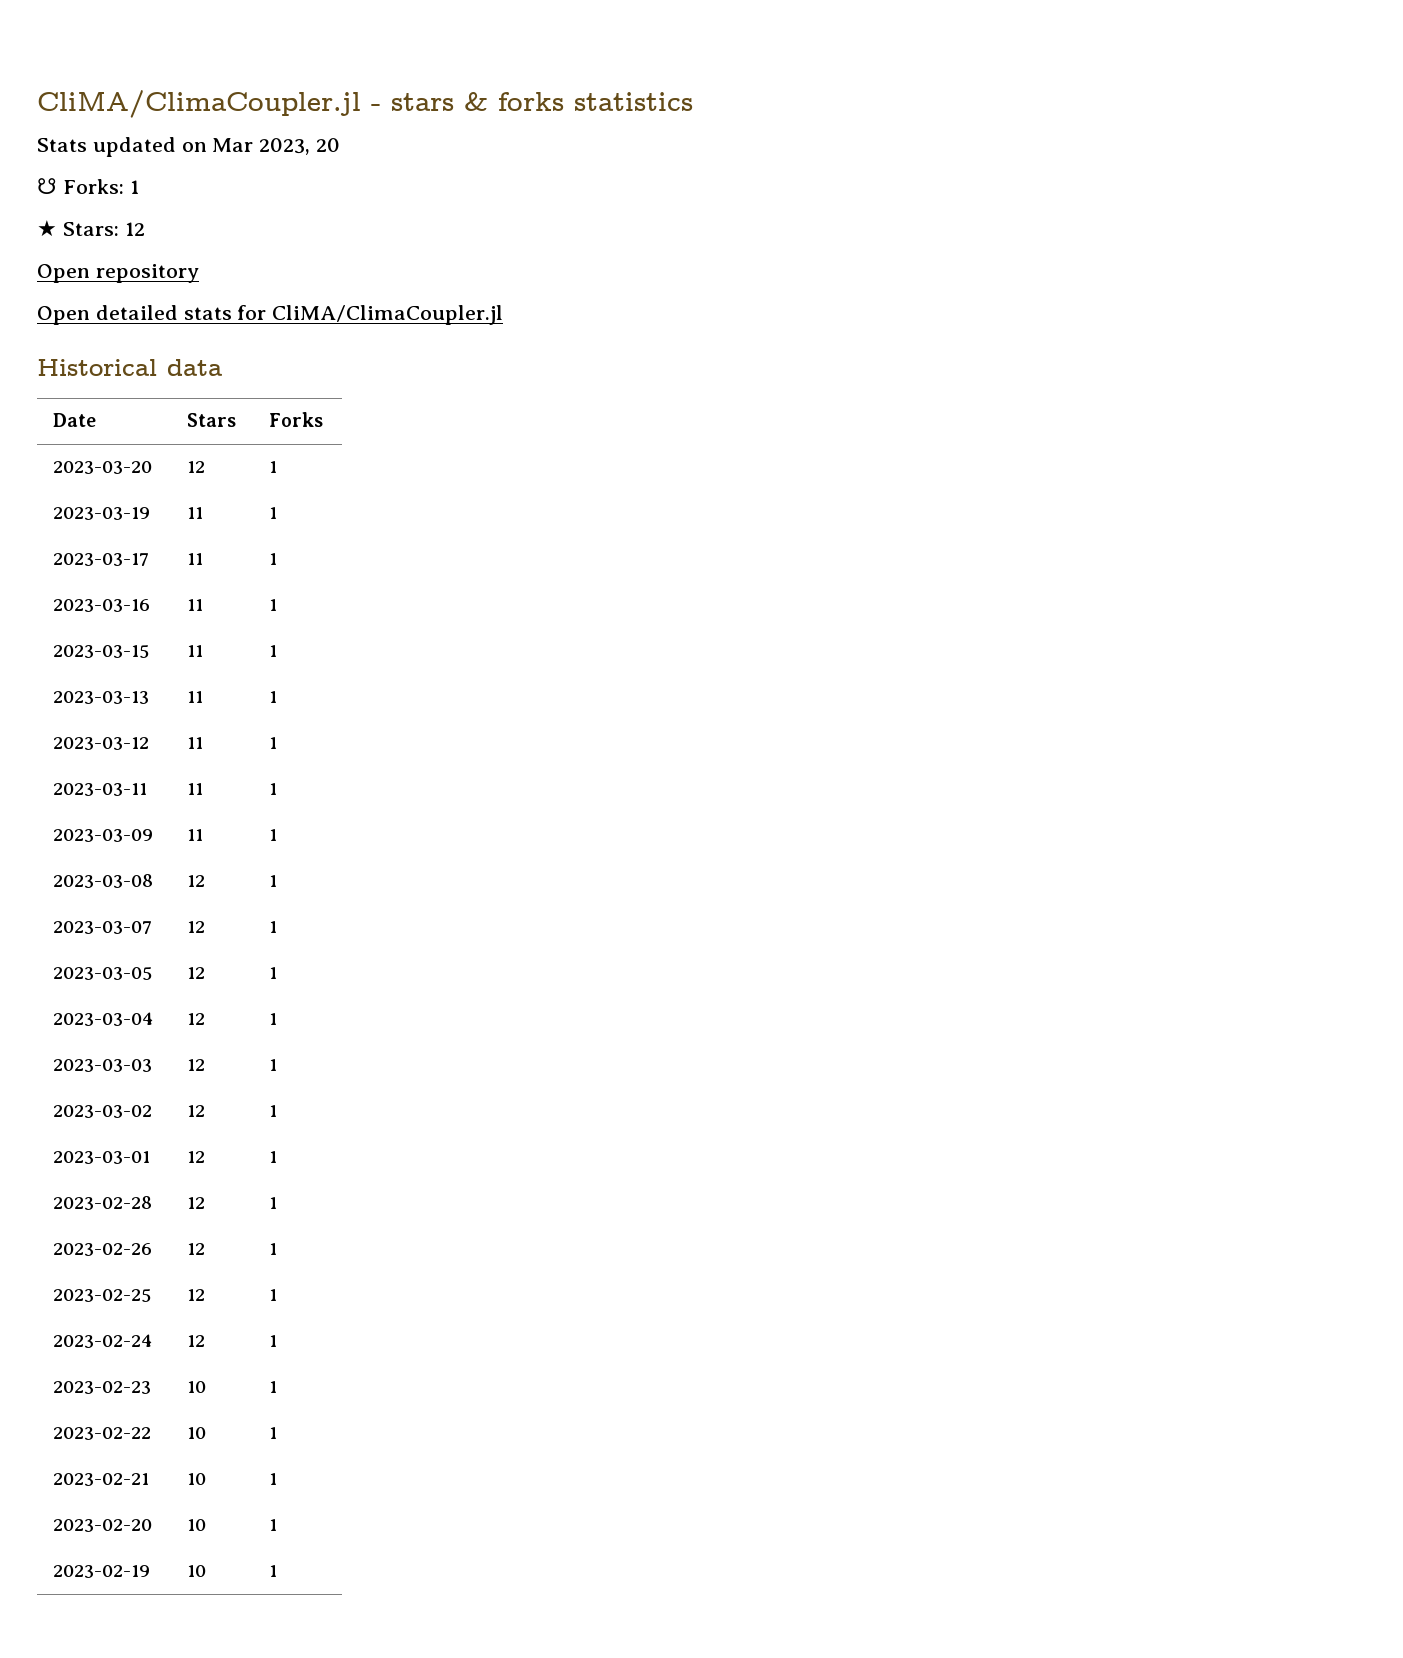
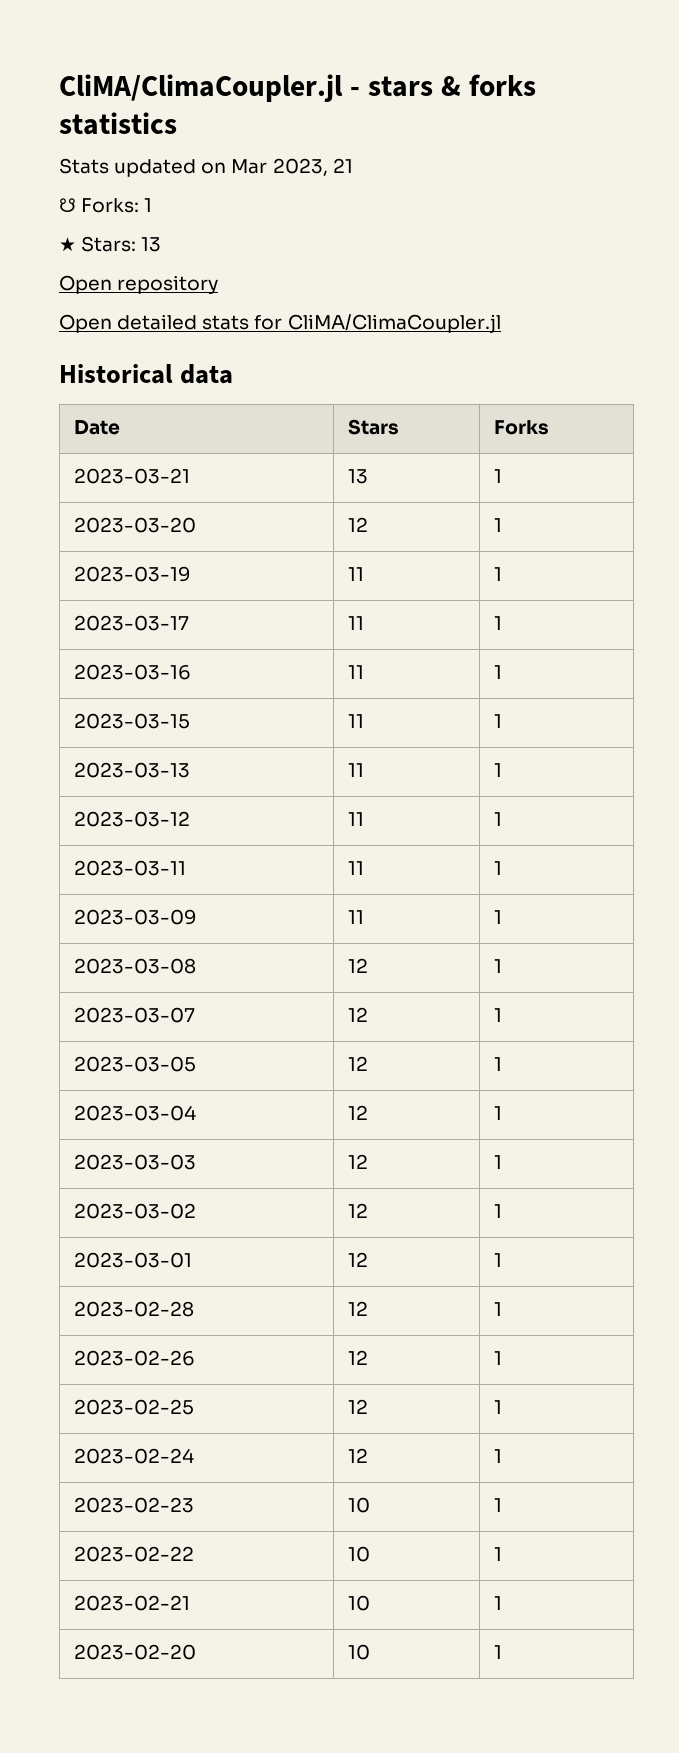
- Stats updated on Mar 2023, 20
+ Stats updated on Mar 2023, 21
- ★ Stars: 12
+ ★ Stars: 13
+ 2023-03-21 | 13 | 1
- 2023-02-19 | 10 | 1

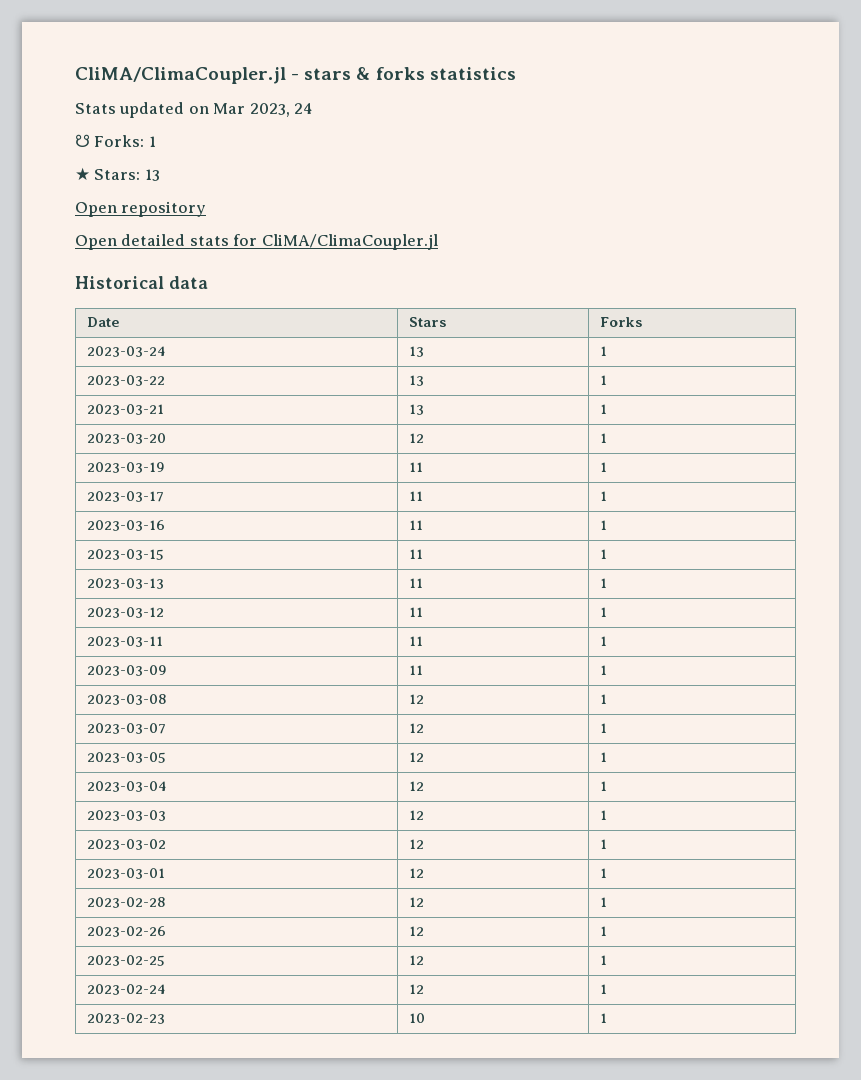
- Stats updated on Mar 2023, 21
+ Stats updated on Mar 2023, 24
+ 2023-03-24 | 13 | 1
+ 2023-03-22 | 13 | 1
- 2023-02-22 | 10 | 1
- 2023-02-21 | 10 | 1
- 2023-02-20 | 10 | 1

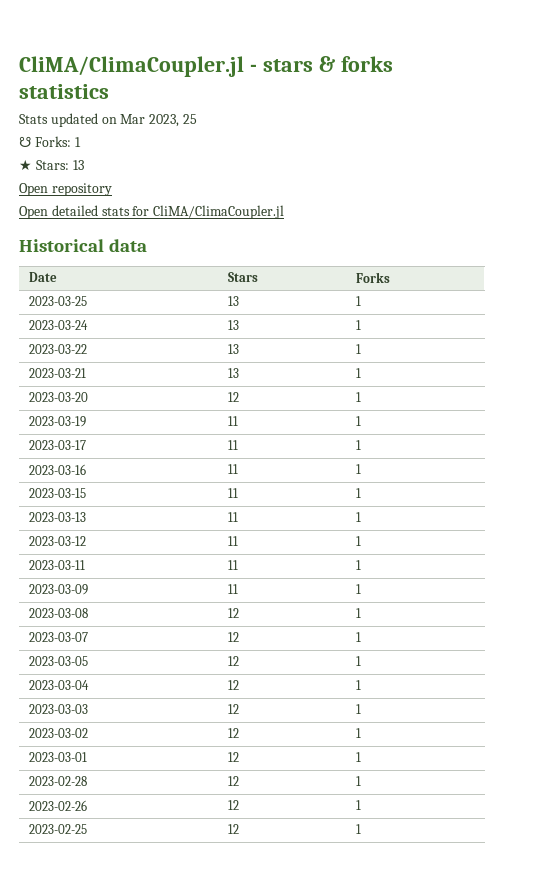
- Stats updated on Mar 2023, 24
+ Stats updated on Mar 2023, 25
+ 2023-03-25 | 13 | 1
- 2023-02-24 | 12 | 1
- 2023-02-23 | 10 | 1

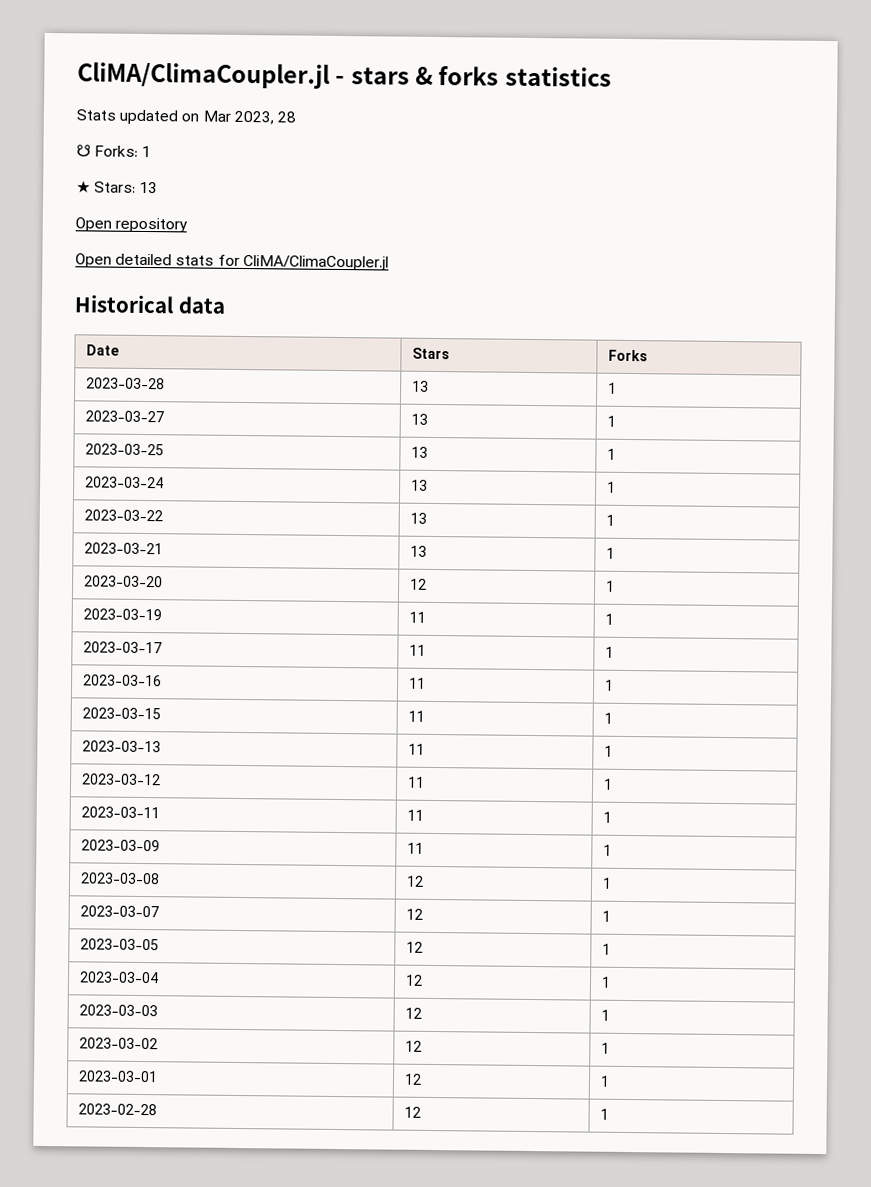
- Stats updated on Mar 2023, 25
+ Stats updated on Mar 2023, 28
+ 2023-03-28 | 13 | 1
+ 2023-03-27 | 13 | 1
- 2023-02-26 | 12 | 1
- 2023-02-25 | 12 | 1

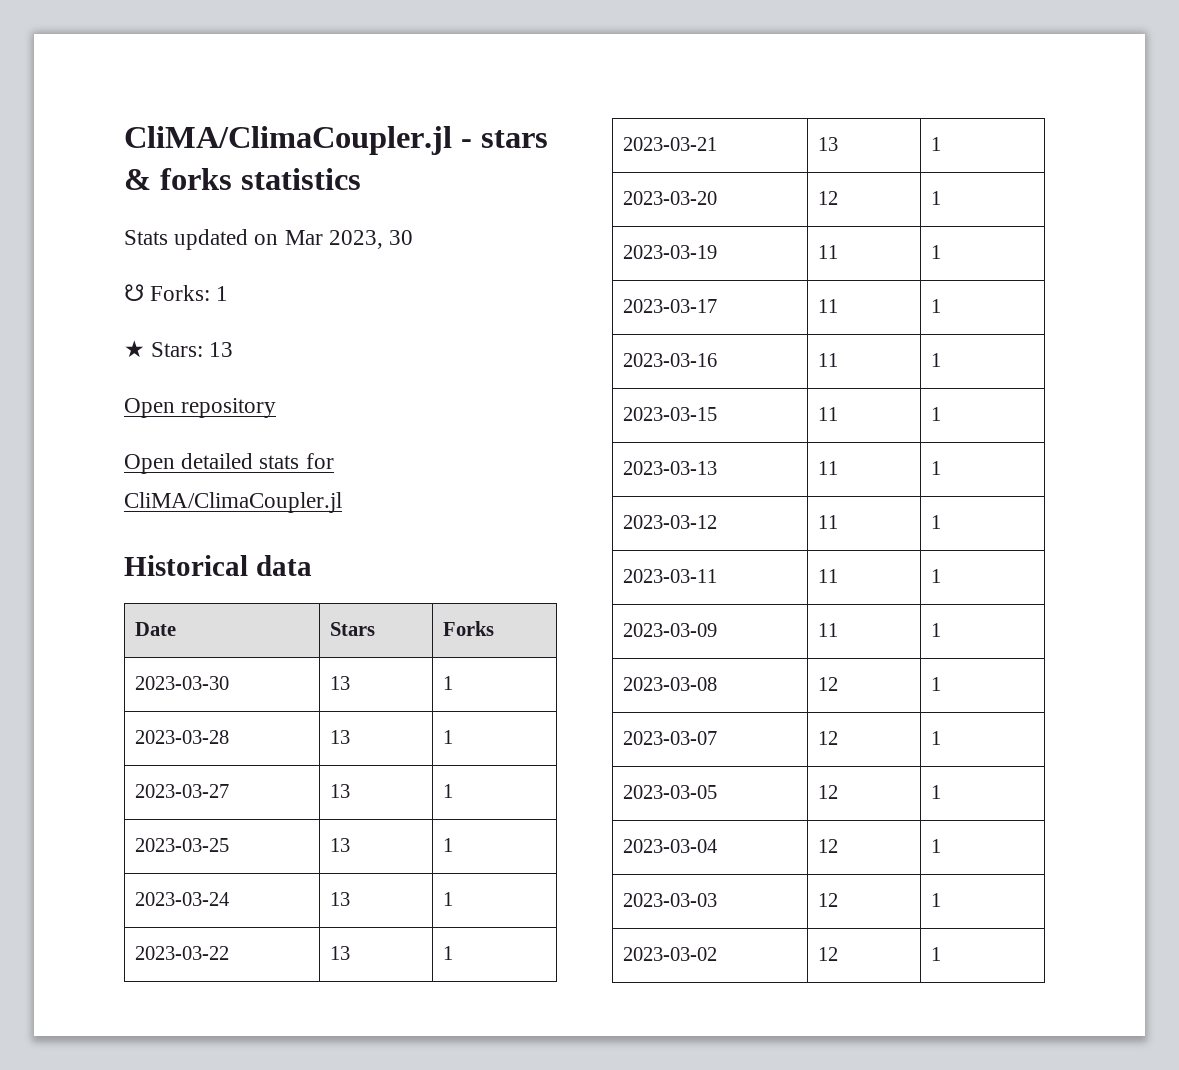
- Stats updated on Mar 2023, 28
+ Stats updated on Mar 2023, 30
+ 2023-03-30 | 13 | 1
- 2023-03-01 | 12 | 1
- 2023-02-28 | 12 | 1

